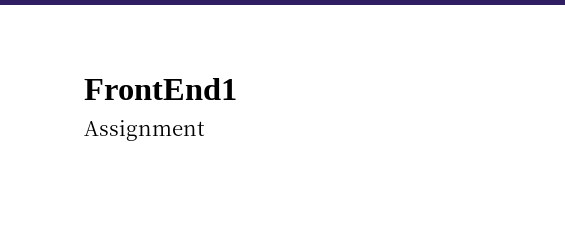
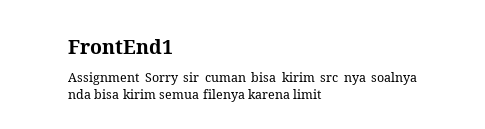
- Assignment
+ Assignment Sorry sir cuman bisa kirim src nya soalnya nda bisa kirim semua filenya karena limit

